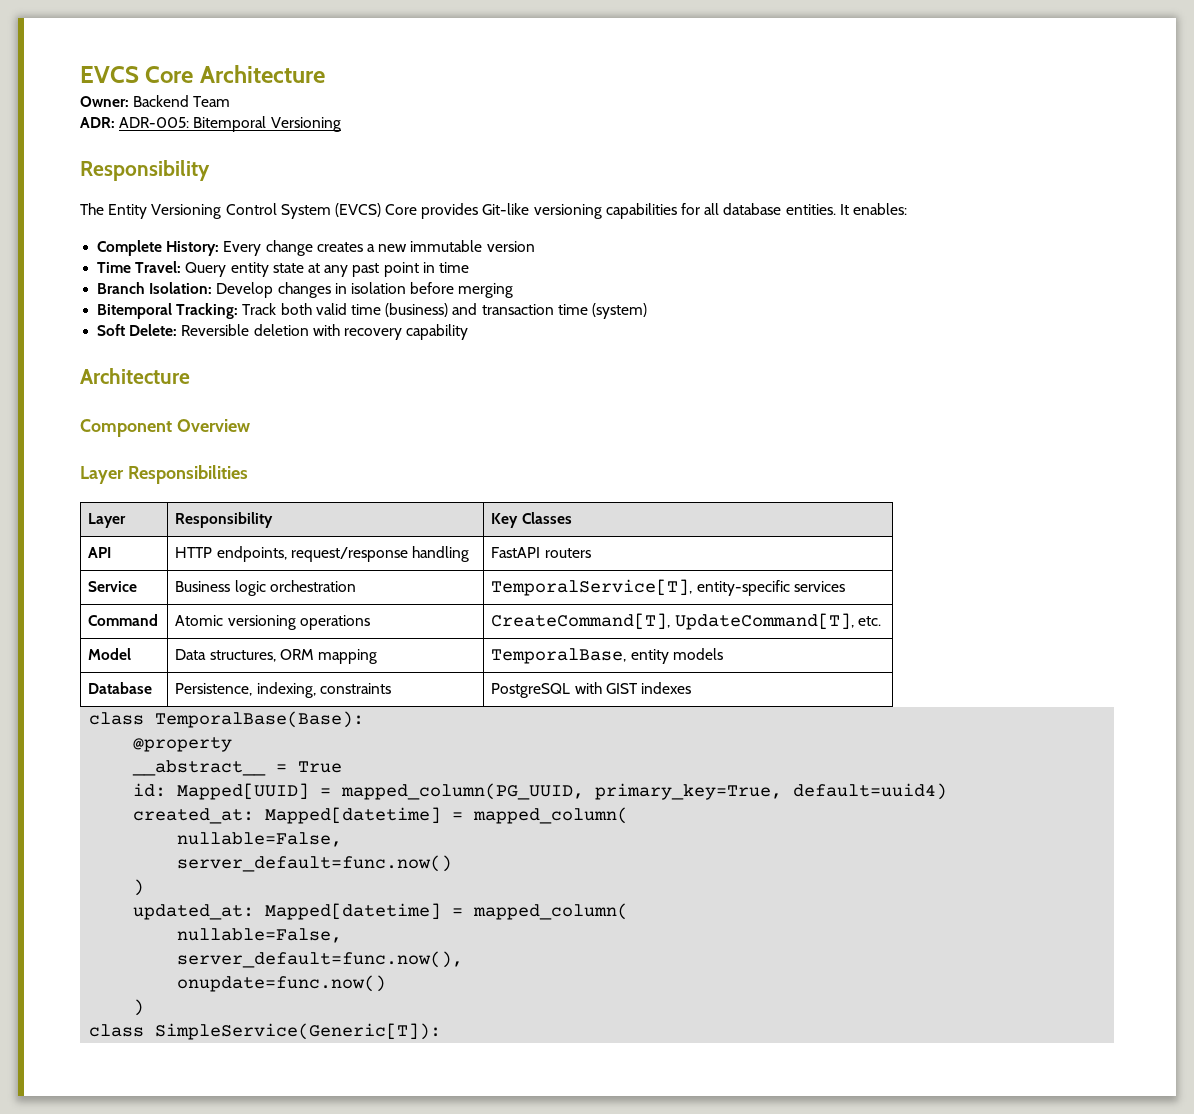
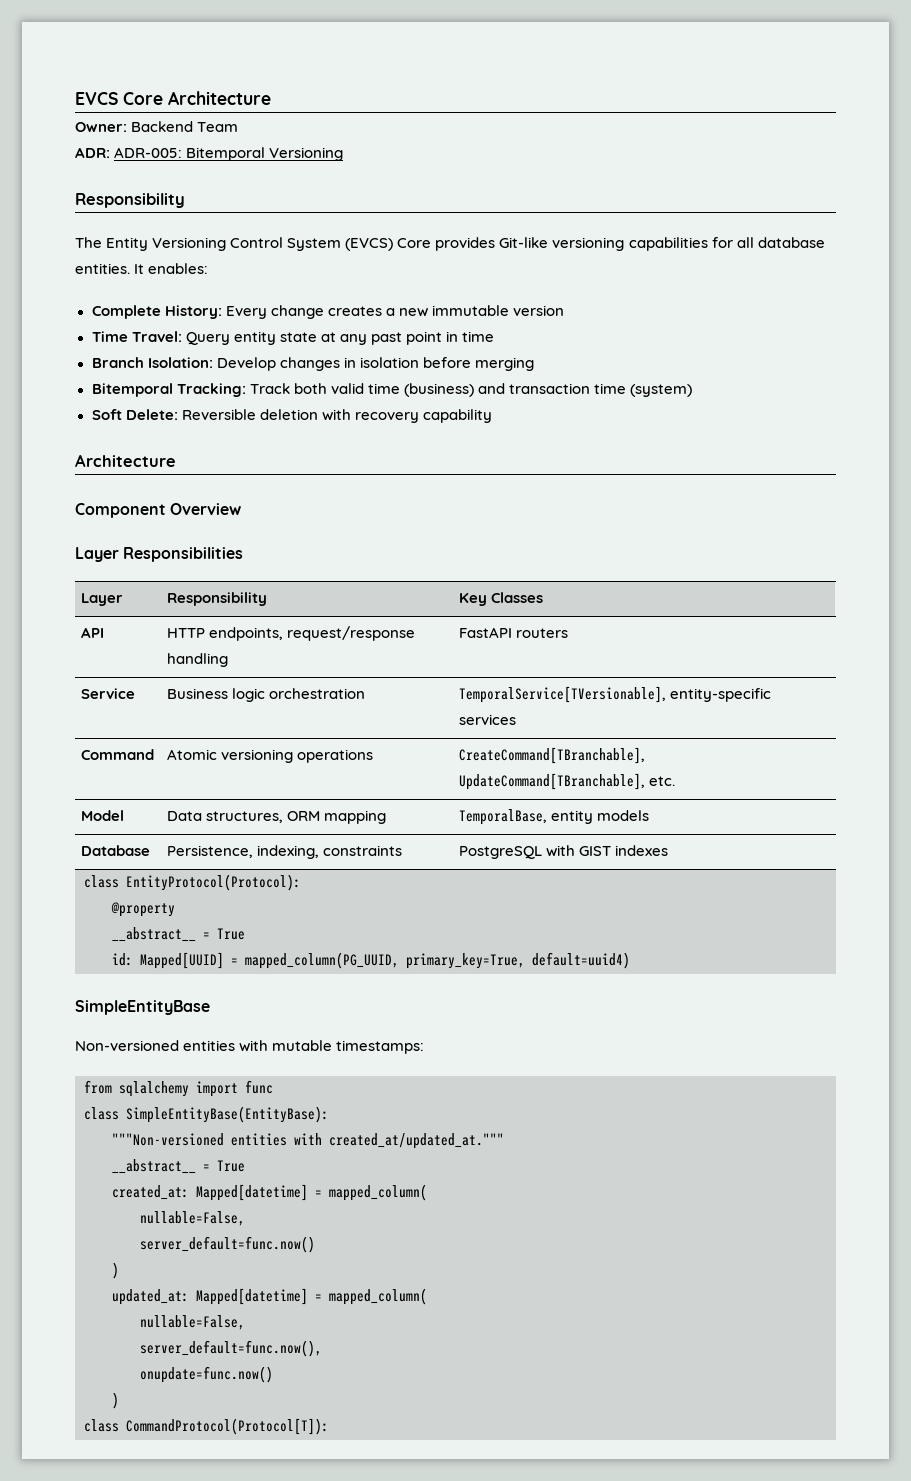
- Service | Business logic orchestration | TemporalService[T], entity-specific services
+ Service | Business logic orchestration | TemporalService[TVersionable], entity-specific services
- Command | Atomic versioning operations | CreateCommand[T], UpdateCommand[T], etc.
+ Command | Atomic versioning operations | CreateCommand[TBranchable], UpdateCommand[TBranchable], etc.
- class TemporalBase(Base):
+ class EntityProtocol(Protocol):
+ SimpleEntityBase
+ Non-versioned entities with mutable timestamps:
+ from sqlalchemy import func
+ class SimpleEntityBase(EntityBase):
+ """Non-versioned entities with created_at/updated_at."""
+ __abstract__ = True
- class SimpleService(Generic[T]):
+ class CommandProtocol(Protocol[T]):

